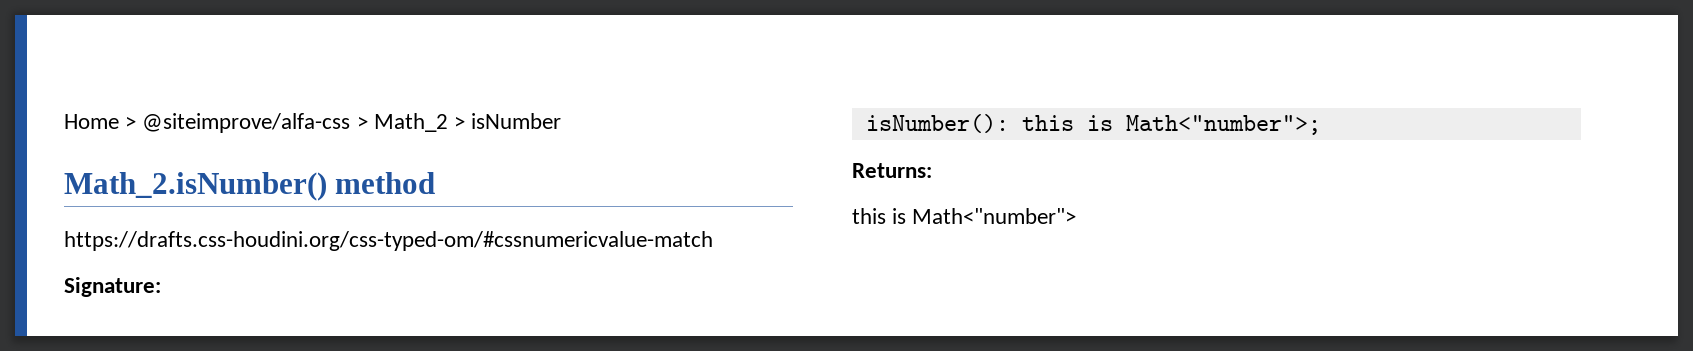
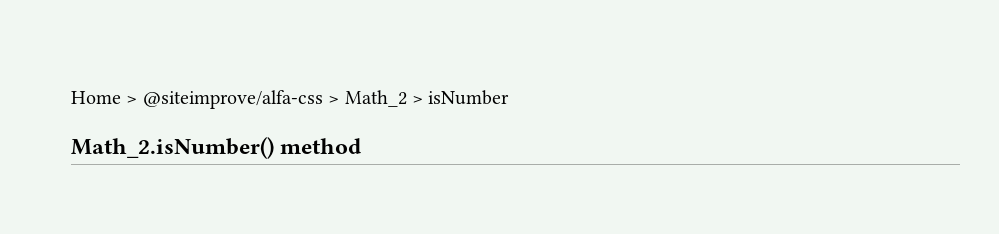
- https://drafts.css-houdini.org/css-typed-om/#cssnumericvalue-match
- Signature:
- isNumber(): this is Math<"number">;
- Returns:
- this is Math<"number">

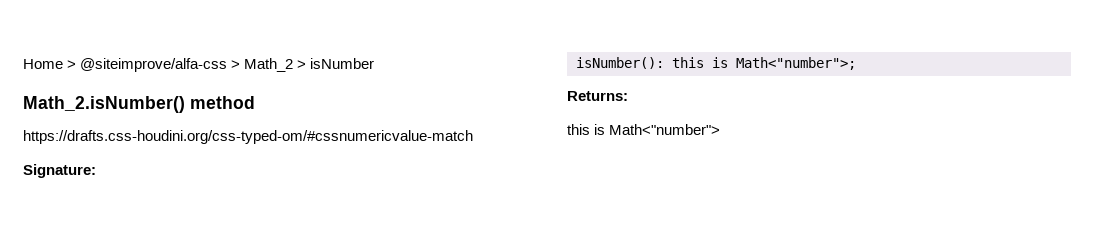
+ https://drafts.css-houdini.org/css-typed-om/#cssnumericvalue-match
+ Signature:
+ isNumber(): this is Math<"number">;
+ Returns:
+ this is Math<"number">

